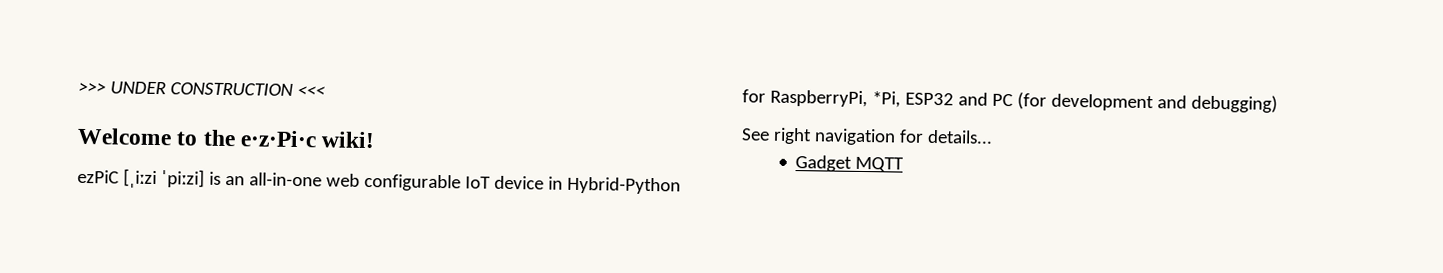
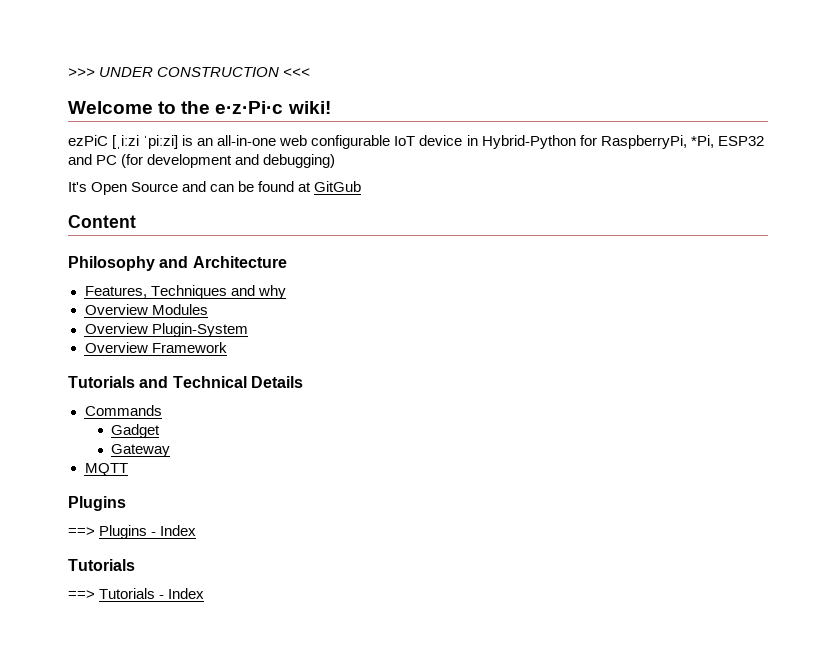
- See right navigation for details...
+ It's Open Source and can be found at GitGub
+ Content
+ Philosophy and Architecture
+ Features, Techniques and why
+ Overview Modules
+ Overview Plugin-System
+ Overview Framework
+ Tutorials and Technical Details
+ Commands
- Gadget MQTT
+ Gadget
+ Gateway
+ MQTT
+ Plugins
+ ==> Plugins - Index
+ Tutorials
+ ==> Tutorials - Index

